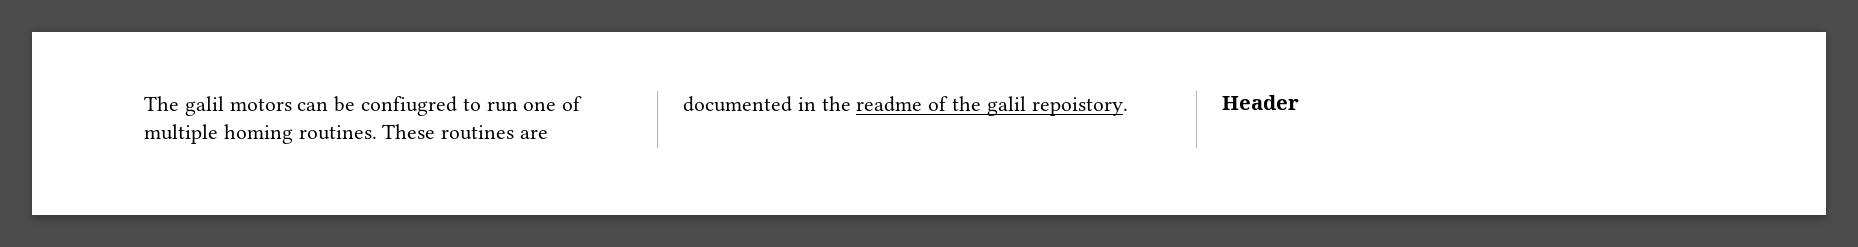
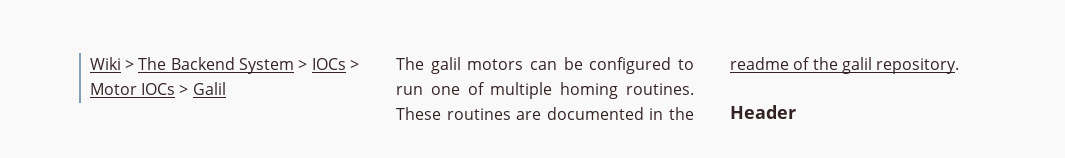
+ Wiki > The Backend System > IOCs > Motor IOCs > Galil
- The galil motors can be confiugred to run one of multiple homing routines.
+ The galil motors can be configured to run one of multiple homing routines.
- These routines are documented in the readme of the galil repoistory.
+ These routines are documented in the readme of the galil repository.

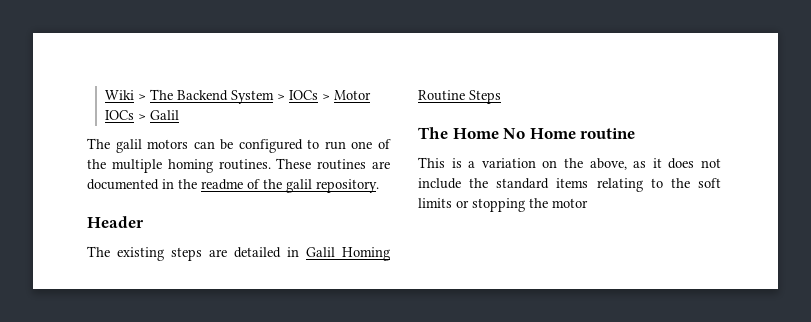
- The galil motors can be configured to run one of multiple homing routines.
+ The galil motors can be configured to run one of the multiple homing routines.
+ The existing steps are detailed in Galil Homing Routine Steps
+ The Home No Home routine
+ This is a variation on the above, as it does not include the standard items relating to the soft limits or stopping the motor

